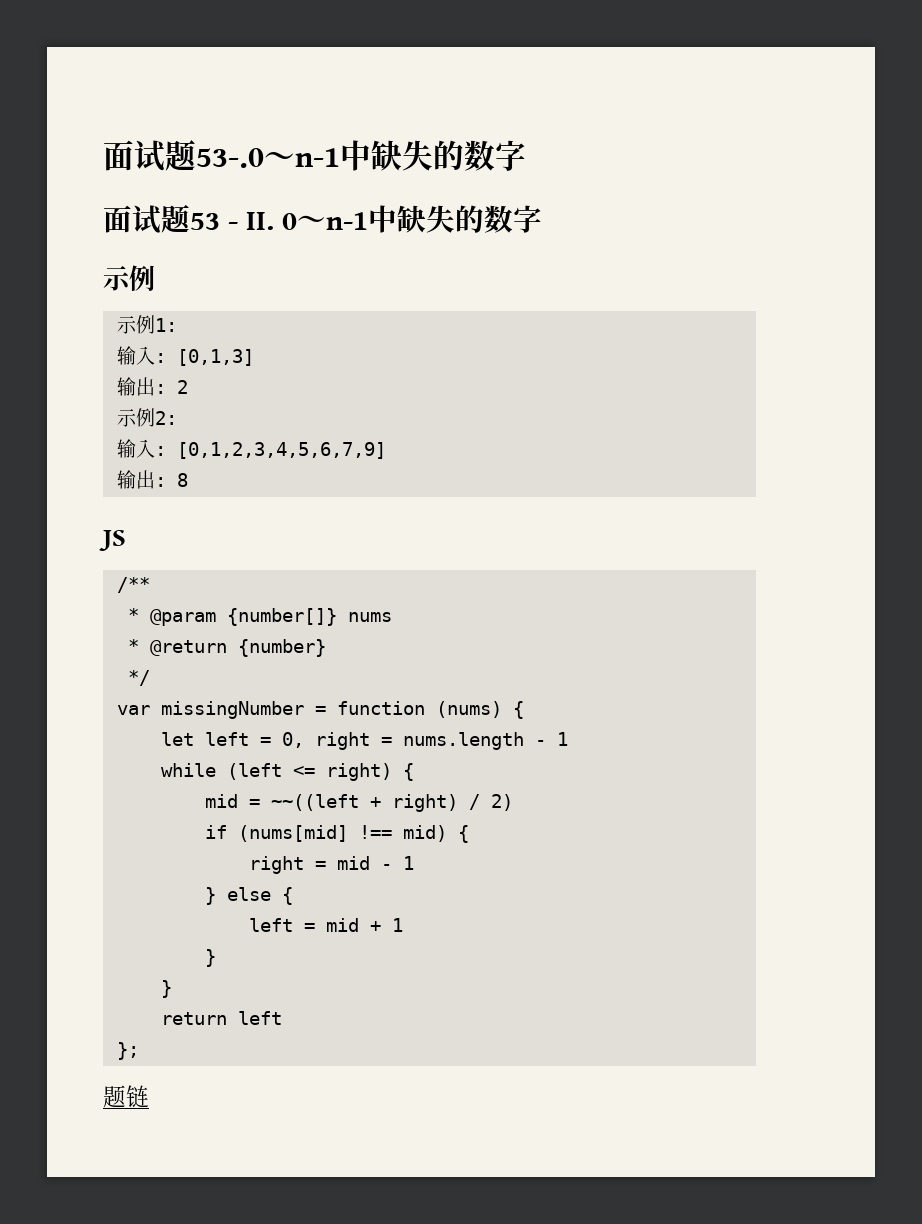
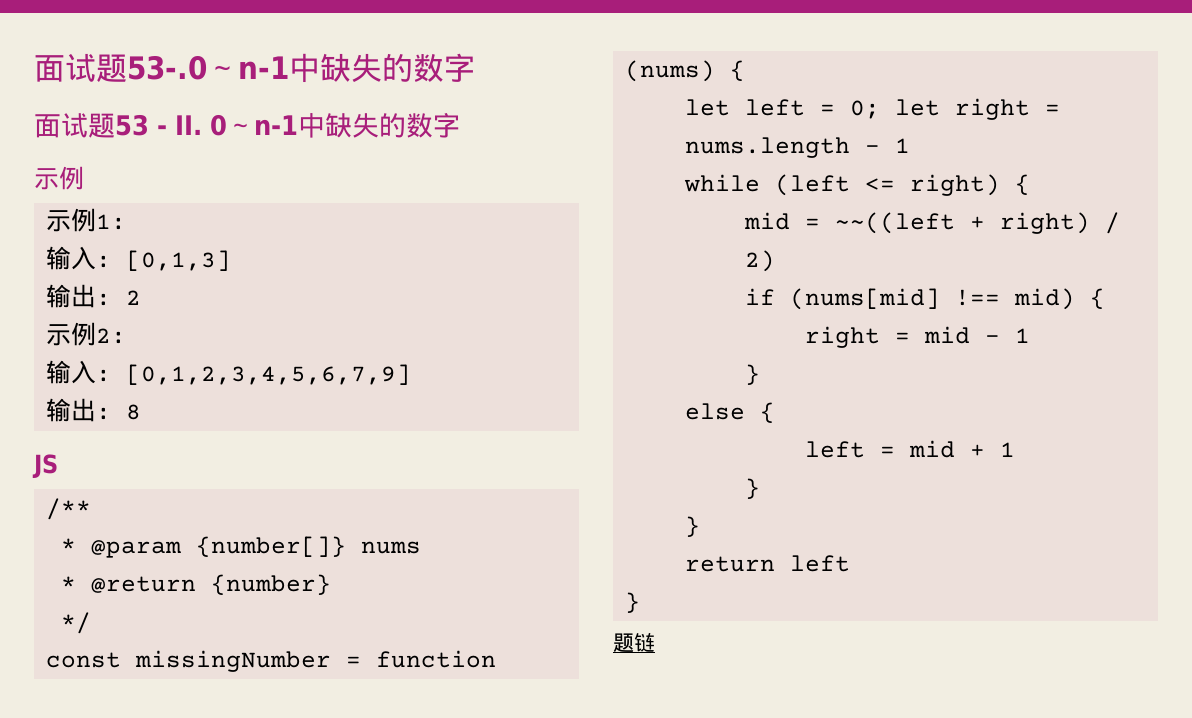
- var missingNumber = function (nums) {
+ const missingNumber = function (nums) {
- let left = 0, right = nums.length - 1
+ let left = 0; let right = nums.length - 1
  right = mid - 1
- } else {
+ }
+ else {
  return left
- };
+ }

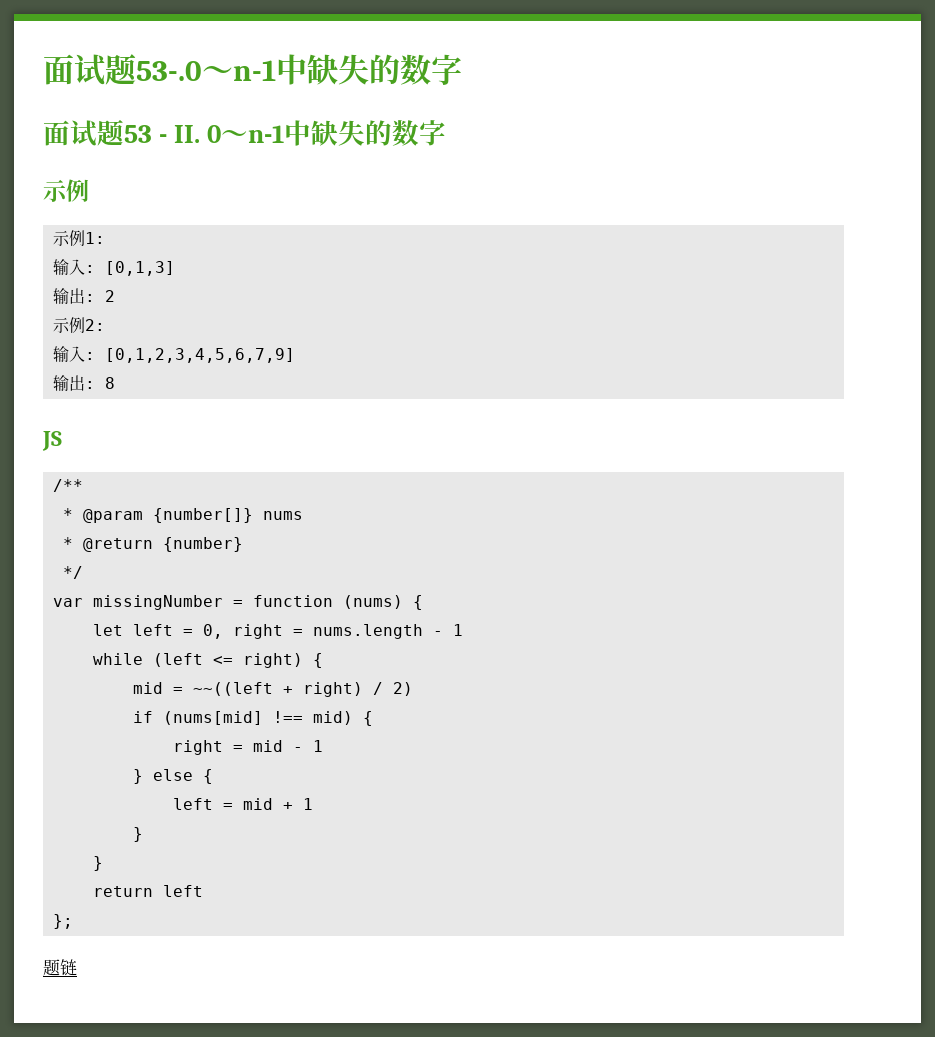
- const missingNumber = function (nums) {
+ var missingNumber = function (nums) {
- let left = 0; let right = nums.length - 1
+ let left = 0, right = nums.length - 1
  right = mid - 1
- }
- else {
+ } else {
  return left
- }
+ };

